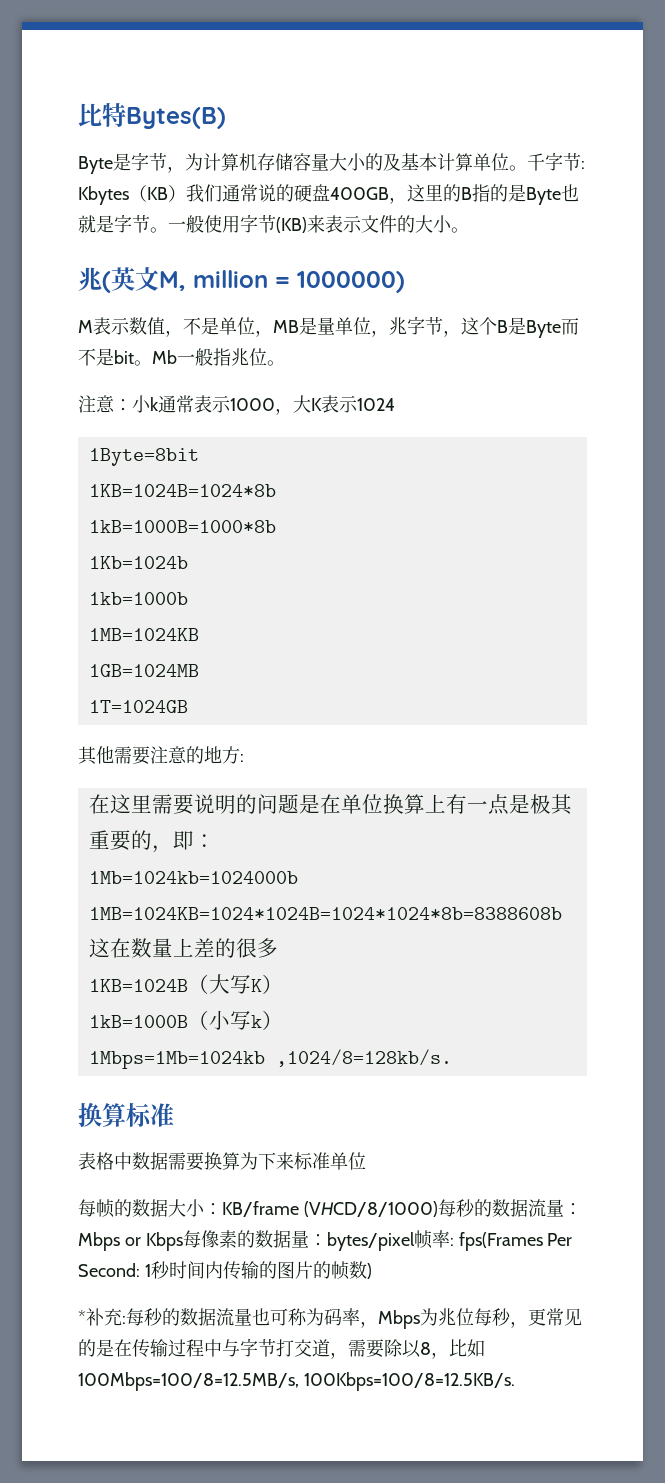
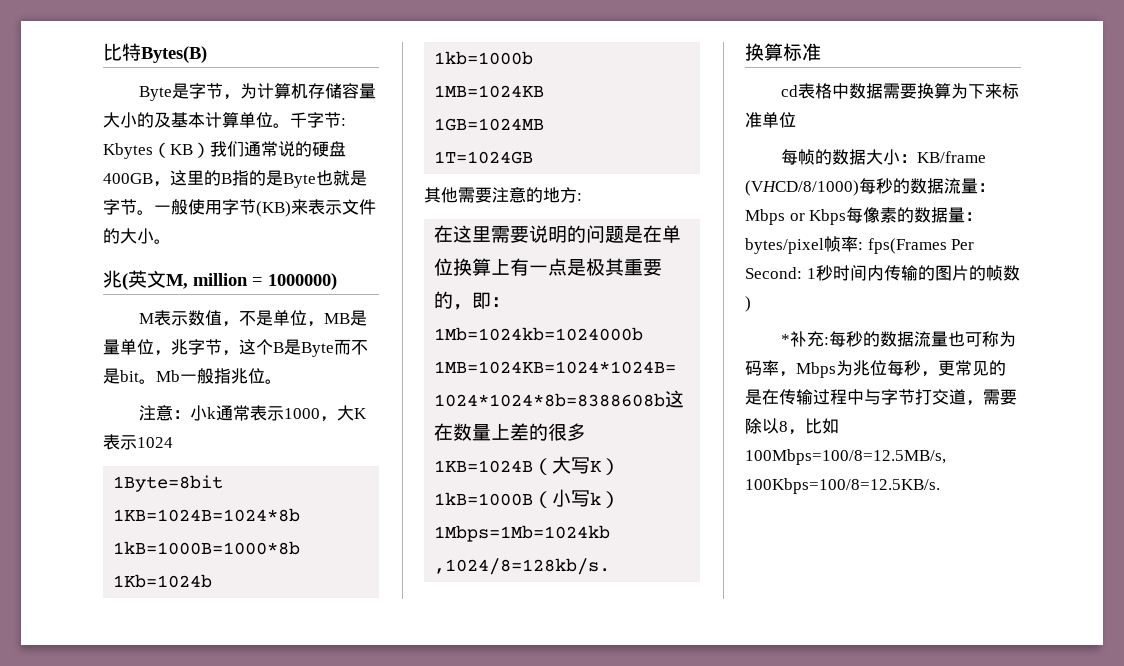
- 表格中数据需要换算为下来标准单位
+ cd表格中数据需要换算为下来标准单位

